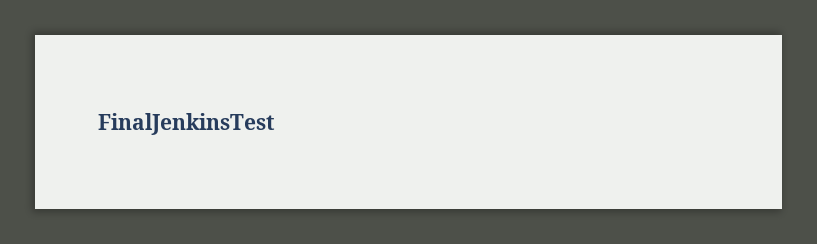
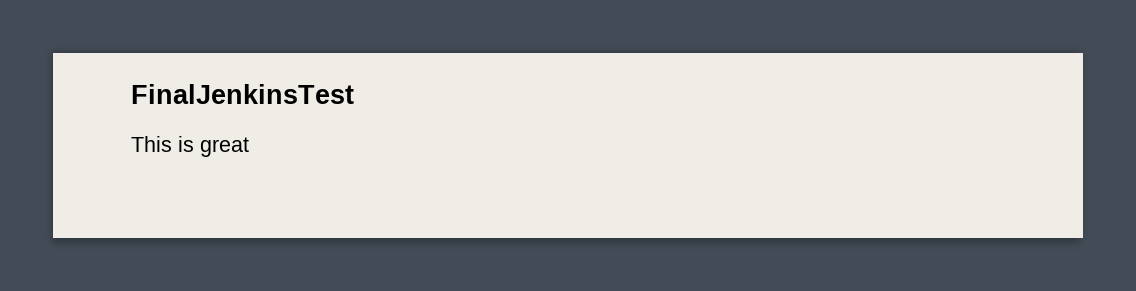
+ This is great

